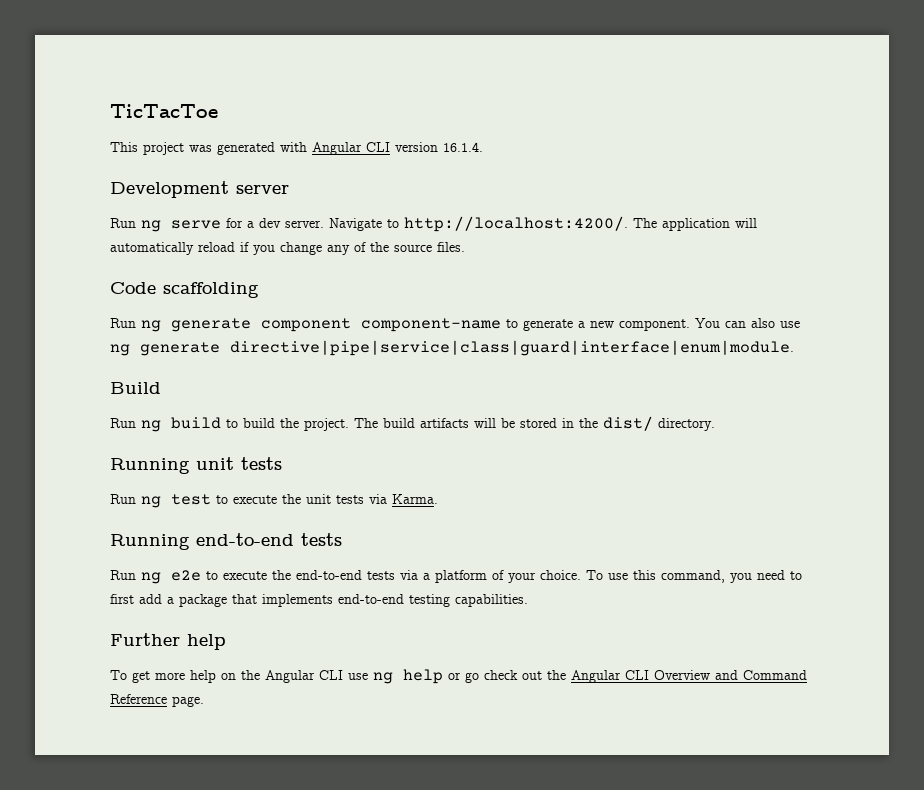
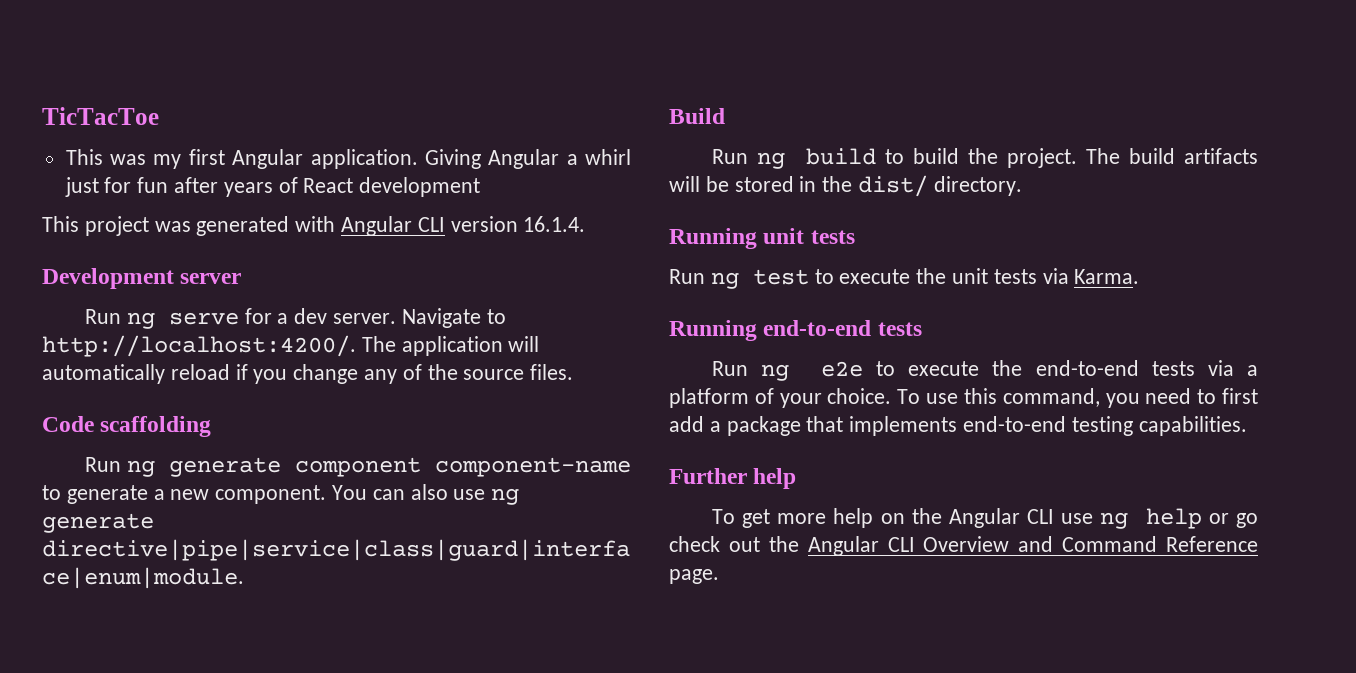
+ This was my first Angular application. Giving Angular a whirl just for fun after years of React development

